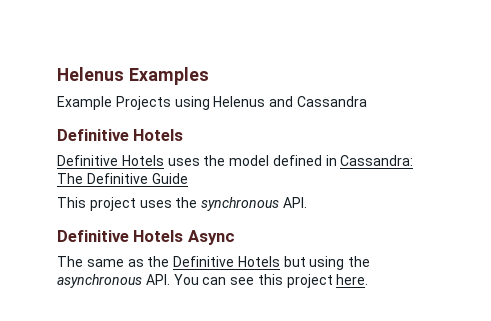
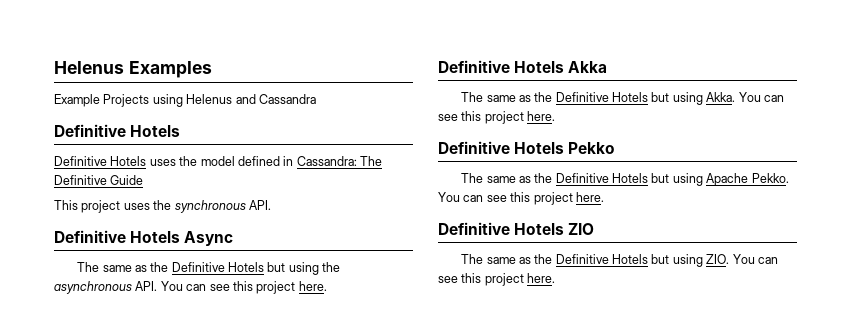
+ Definitive Hotels Akka
+ The same as the Definitive Hotels but using Akka. You can see this project here.
+ Definitive Hotels Pekko
+ The same as the Definitive Hotels but using Apache Pekko. You can see this project here.
+ Definitive Hotels ZIO
+ The same as the Definitive Hotels but using ZIO. You can see this project here.

